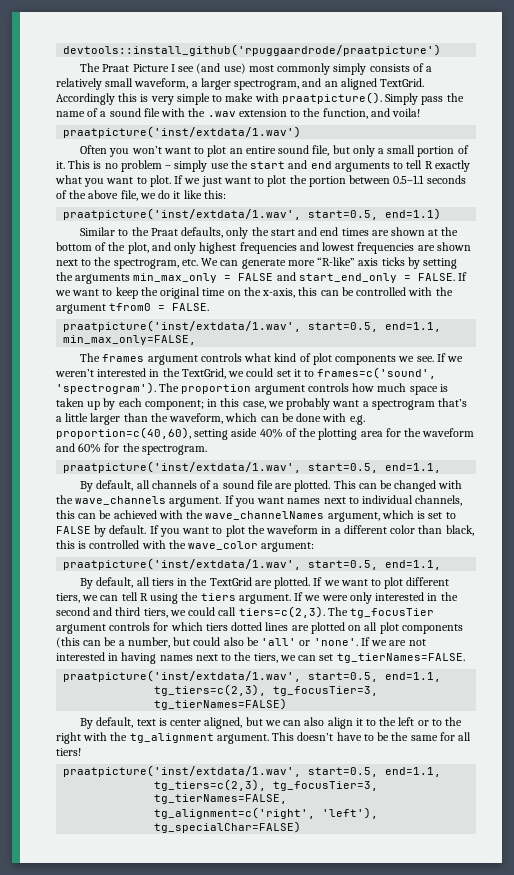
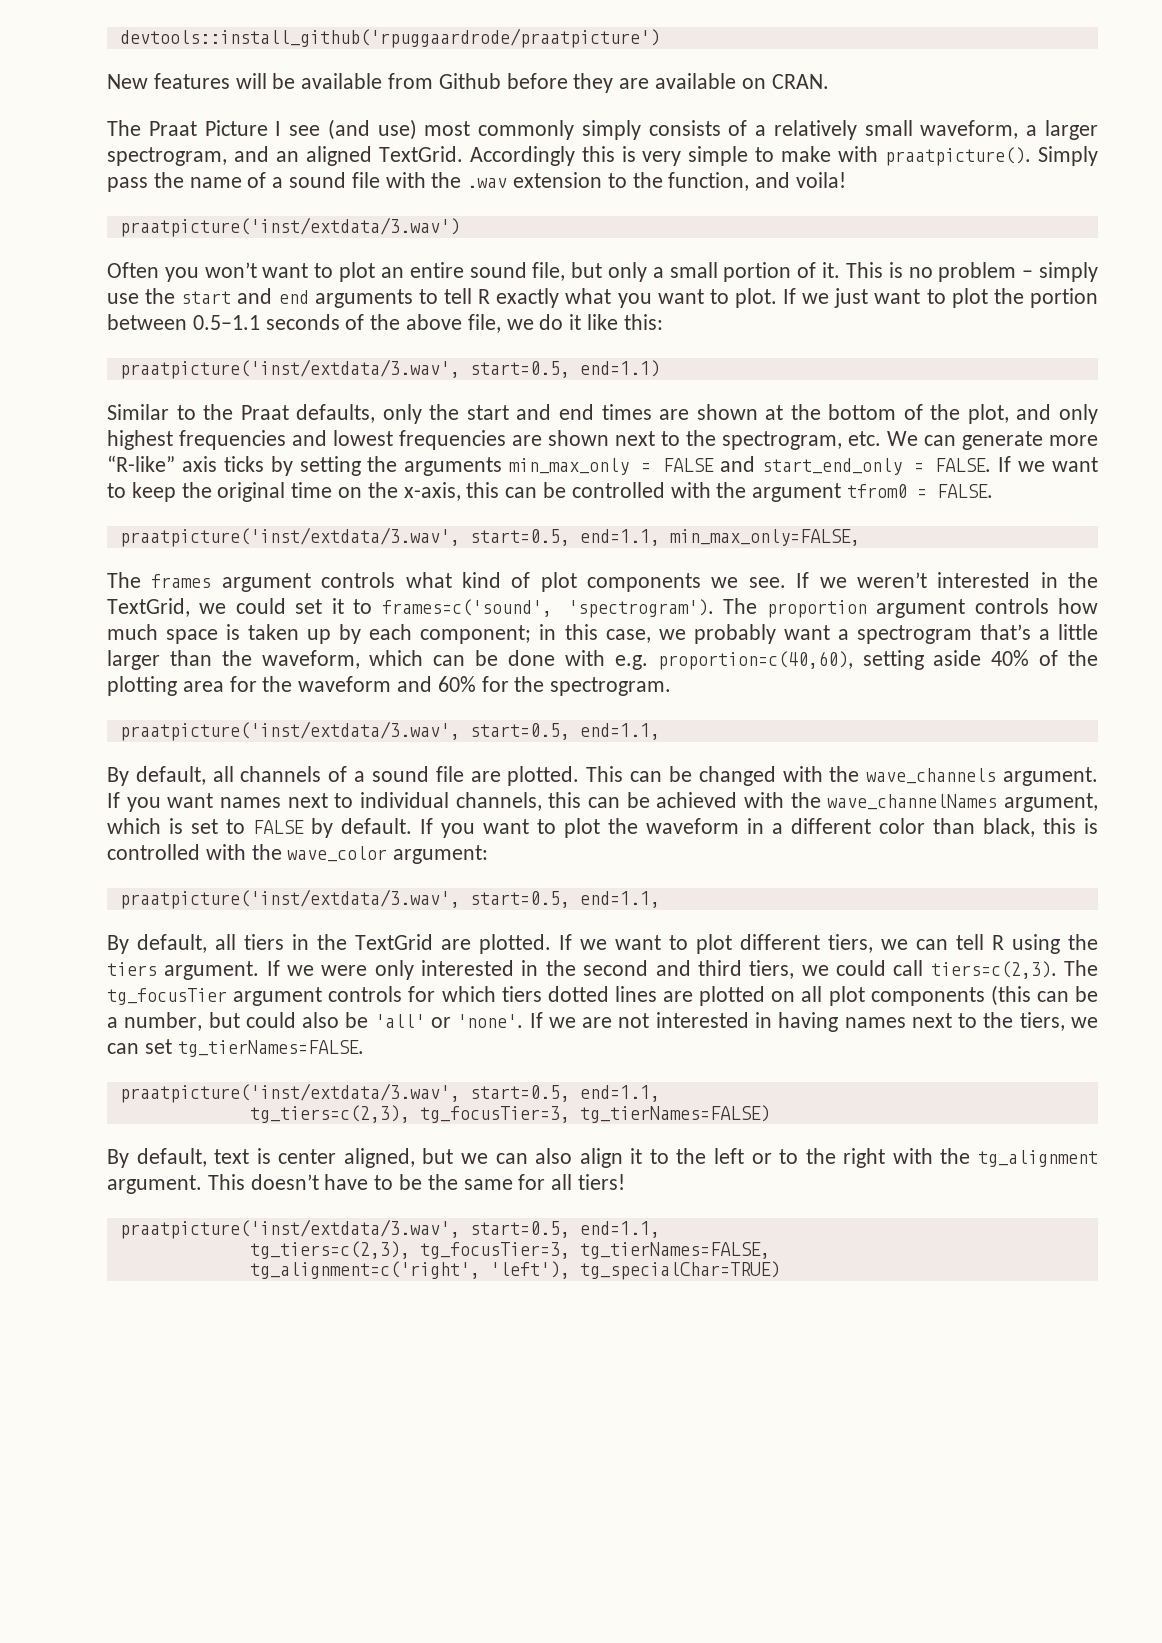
+ New features will be available from Github before they are available on CRAN.
- praatpicture('inst/extdata/1.wav')
+ praatpicture('inst/extdata/3.wav')
- praatpicture('inst/extdata/1.wav', start=0.5, end=1.1)
+ praatpicture('inst/extdata/3.wav', start=0.5, end=1.1)
- praatpicture('inst/extdata/1.wav', start=0.5, end=1.1, min_max_only=FALSE,
+ praatpicture('inst/extdata/3.wav', start=0.5, end=1.1, min_max_only=FALSE,
  The proportion argument controls how much space is taken up by each component; in this case, we probably want a spectrogram that’s a little larger than the waveform, which can be done with e.g. proportion=c(40,60), setting aside 40% of the plotting area for the waveform and 60% for the spectrogram.
- praatpicture('inst/extdata/1.wav', start=0.5, end=1.1,
+ praatpicture('inst/extdata/3.wav', start=0.5, end=1.1,
  If you want to plot the waveform in a different color than black, this is controlled with the wave_color argument:
- praatpicture('inst/extdata/1.wav', start=0.5, end=1.1,
+ praatpicture('inst/extdata/3.wav', start=0.5, end=1.1,
  If we are not interested in having names next to the tiers, we can set tg_tierNames=FALSE.
- praatpicture('inst/extdata/1.wav', start=0.5, end=1.1,
+ praatpicture('inst/extdata/3.wav', start=0.5, end=1.1,
  This doesn’t have to be the same for all tiers!
- praatpicture('inst/extdata/1.wav', start=0.5, end=1.1,
+ praatpicture('inst/extdata/3.wav', start=0.5, end=1.1,
- tg_alignment=c('right', 'left'), tg_specialChar=FALSE)
+ tg_alignment=c('right', 'left'), tg_specialChar=TRUE)

